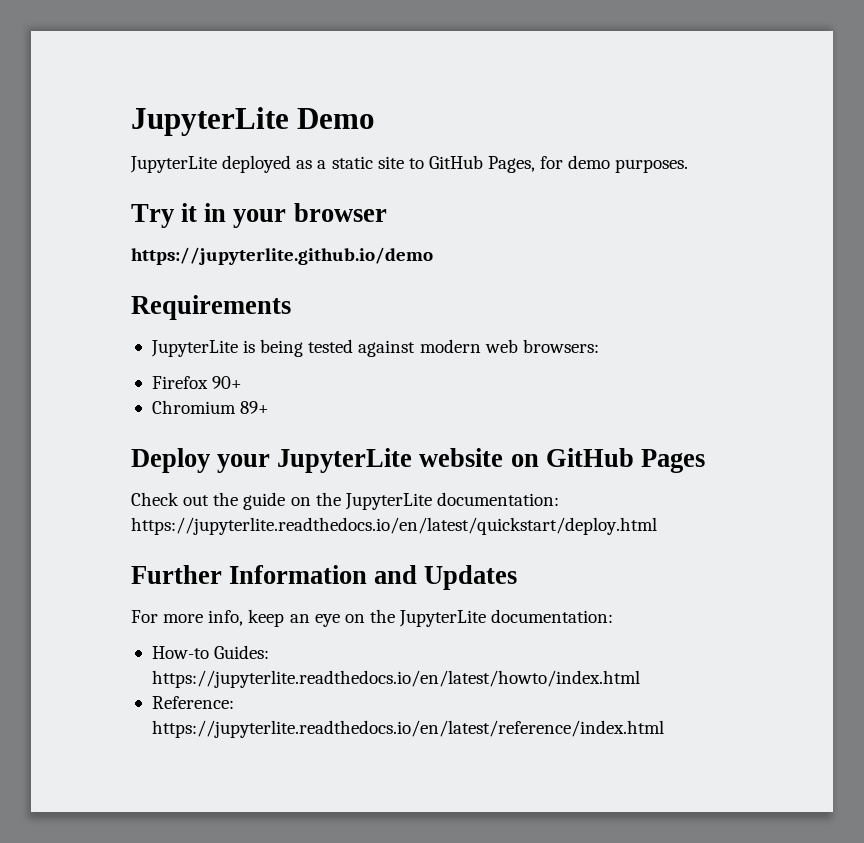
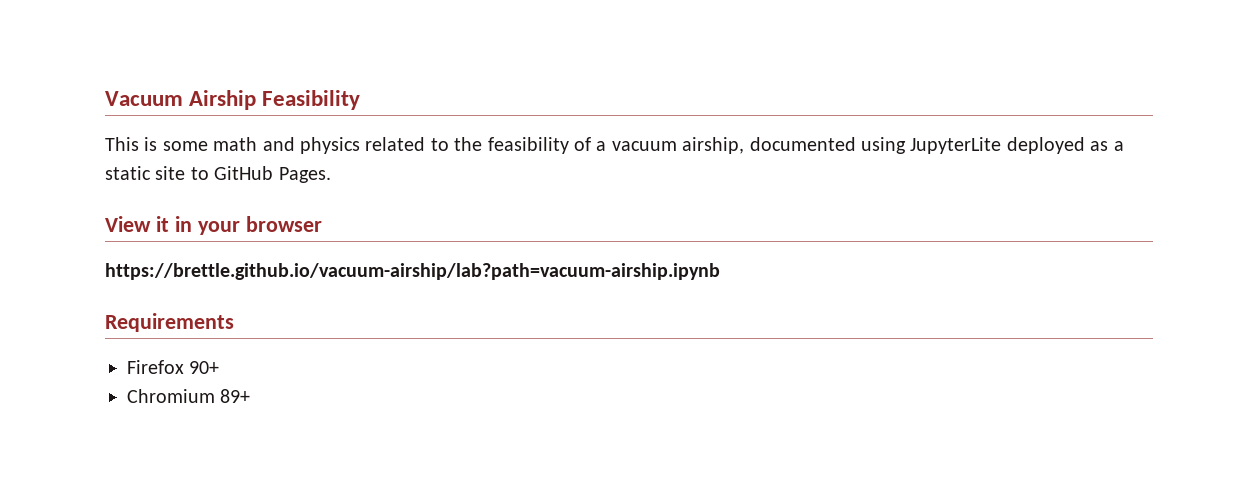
- JupyterLite Demo
- JupyterLite deployed as a static site to GitHub Pages, for demo purposes.
- Try it in your browser
+ Vacuum Airship Feasibility
+ This is some math and physics related to the feasibility of a vacuum airship, documented using JupyterLite deployed as a static site to GitHub Pages.
+ View it in your browser
- https://jupyterlite.github.io/demo
+ https://brettle.github.io/vacuum-airship/lab?path=vacuum-airship.ipynb
- JupyterLite is being tested against modern web browsers:
  Firefox 90+
  Chromium 89+
- Deploy your JupyterLite website on GitHub Pages
- Check out the guide on the JupyterLite documentation: https://jupyterlite.readthedocs.io/en/latest/quickstart/deploy.html
- Further Information and Updates
- For more info, keep an eye on the JupyterLite documentation:
- How-to Guides: https://jupyterlite.readthedocs.io/en/latest/howto/index.html
- Reference: https://jupyterlite.readthedocs.io/en/latest/reference/index.html

